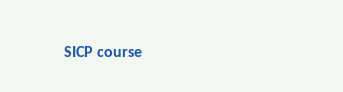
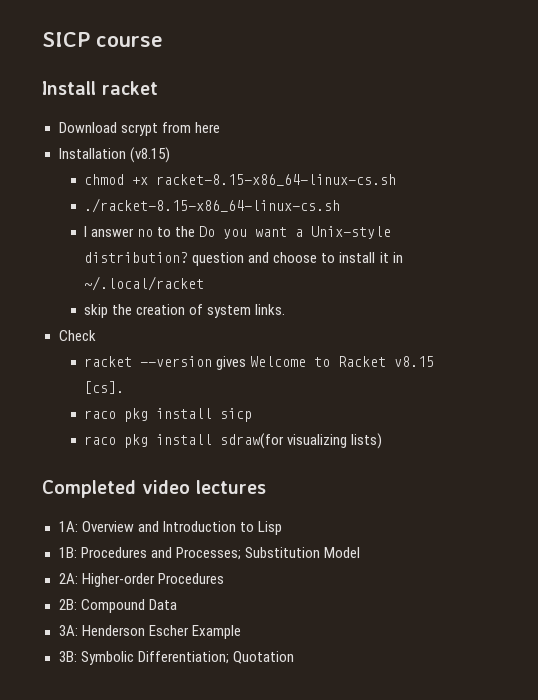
+ Install racket
+ Download scrypt from here
+ Installation (v8.15)
+ chmod +x racket-8.15-x86_64-linux-cs.sh
+ ./racket-8.15-x86_64-linux-cs.sh
+ I answer no to the Do you want a Unix-style distribution? question and choose to install it in ~/.local/racket
+ skip the creation of system links.
+ Check
+ racket --version gives Welcome to Racket v8.15 [cs].
+ raco pkg install sicp
+ raco pkg install sdraw(for visualizing lists)
+ Completed video lectures
+ 1A: Overview and Introduction to Lisp
+ 1B: Procedures and Processes; Substitution Model
+ 2A: Higher-order Procedures
+ 2B: Compound Data
+ 3A: Henderson Escher Example
+ 3B: Symbolic Differentiation; Quotation

